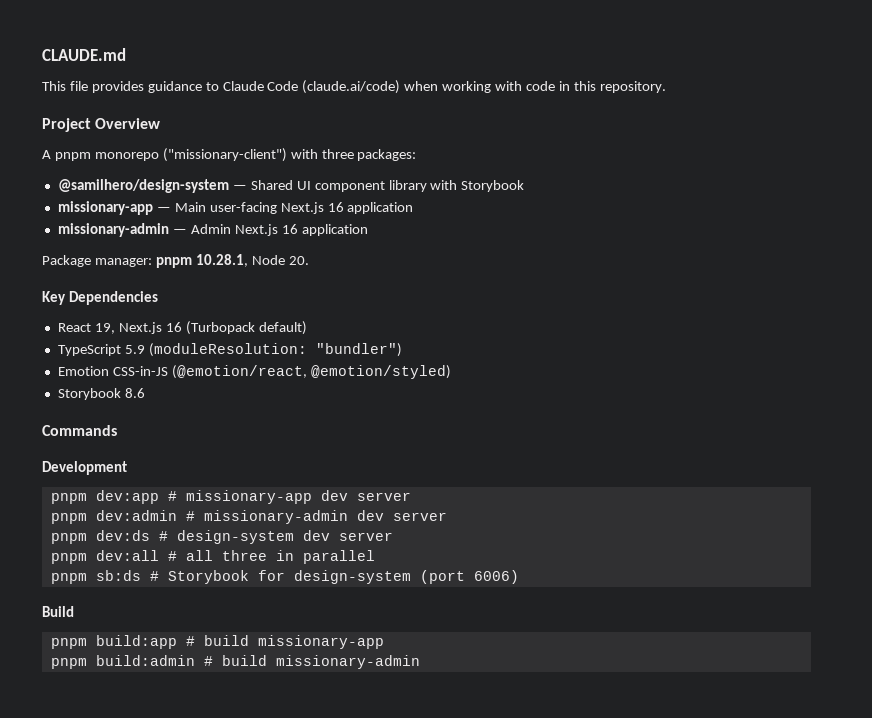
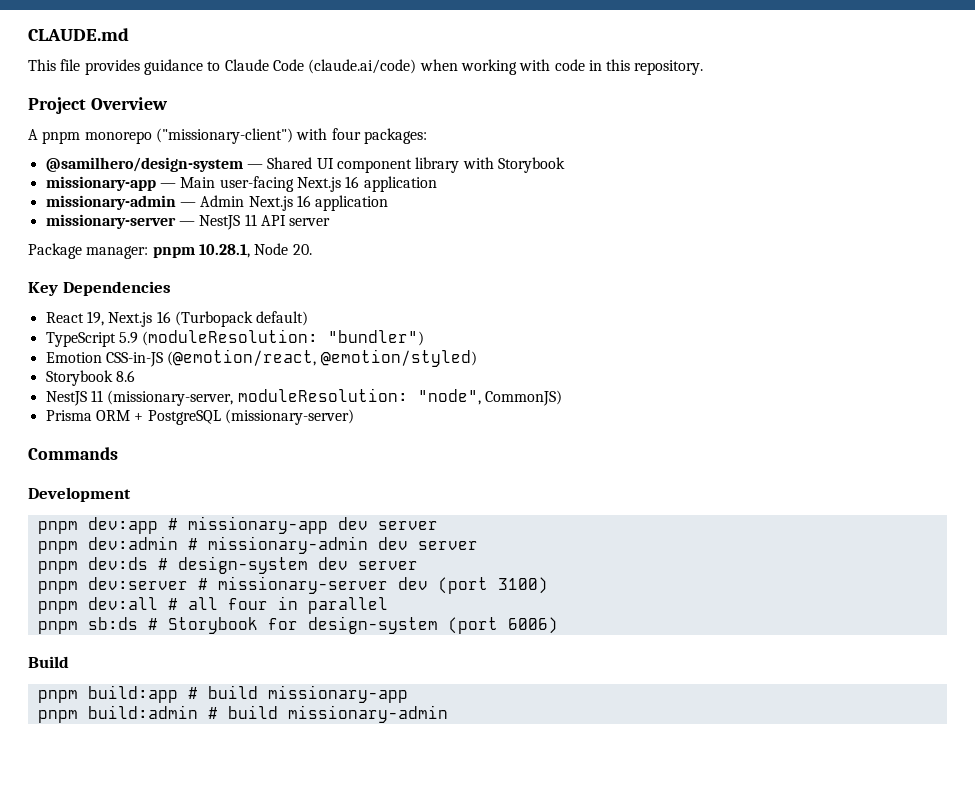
- A pnpm monorepo ("missionary-client") with three packages:
+ A pnpm monorepo ("missionary-client") with four packages:
+ missionary-server — NestJS 11 API server
+ NestJS 11 (missionary-server, moduleResolution: "node", CommonJS)
+ Prisma ORM + PostgreSQL (missionary-server)
+ pnpm dev:server # missionary-server dev (port 3100)
- pnpm dev:all # all three in parallel
+ pnpm dev:all # all four in parallel

